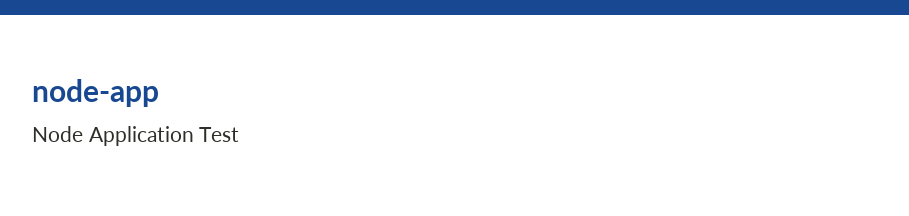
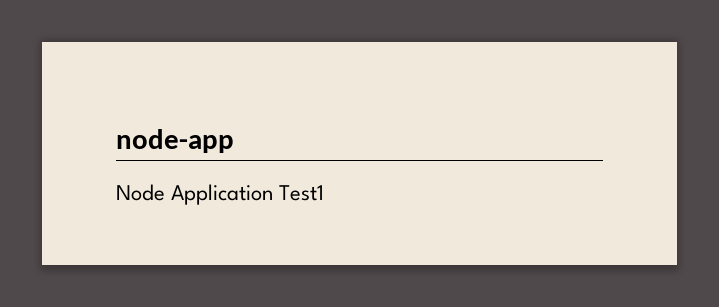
- Node Application Test
+ Node Application Test1

